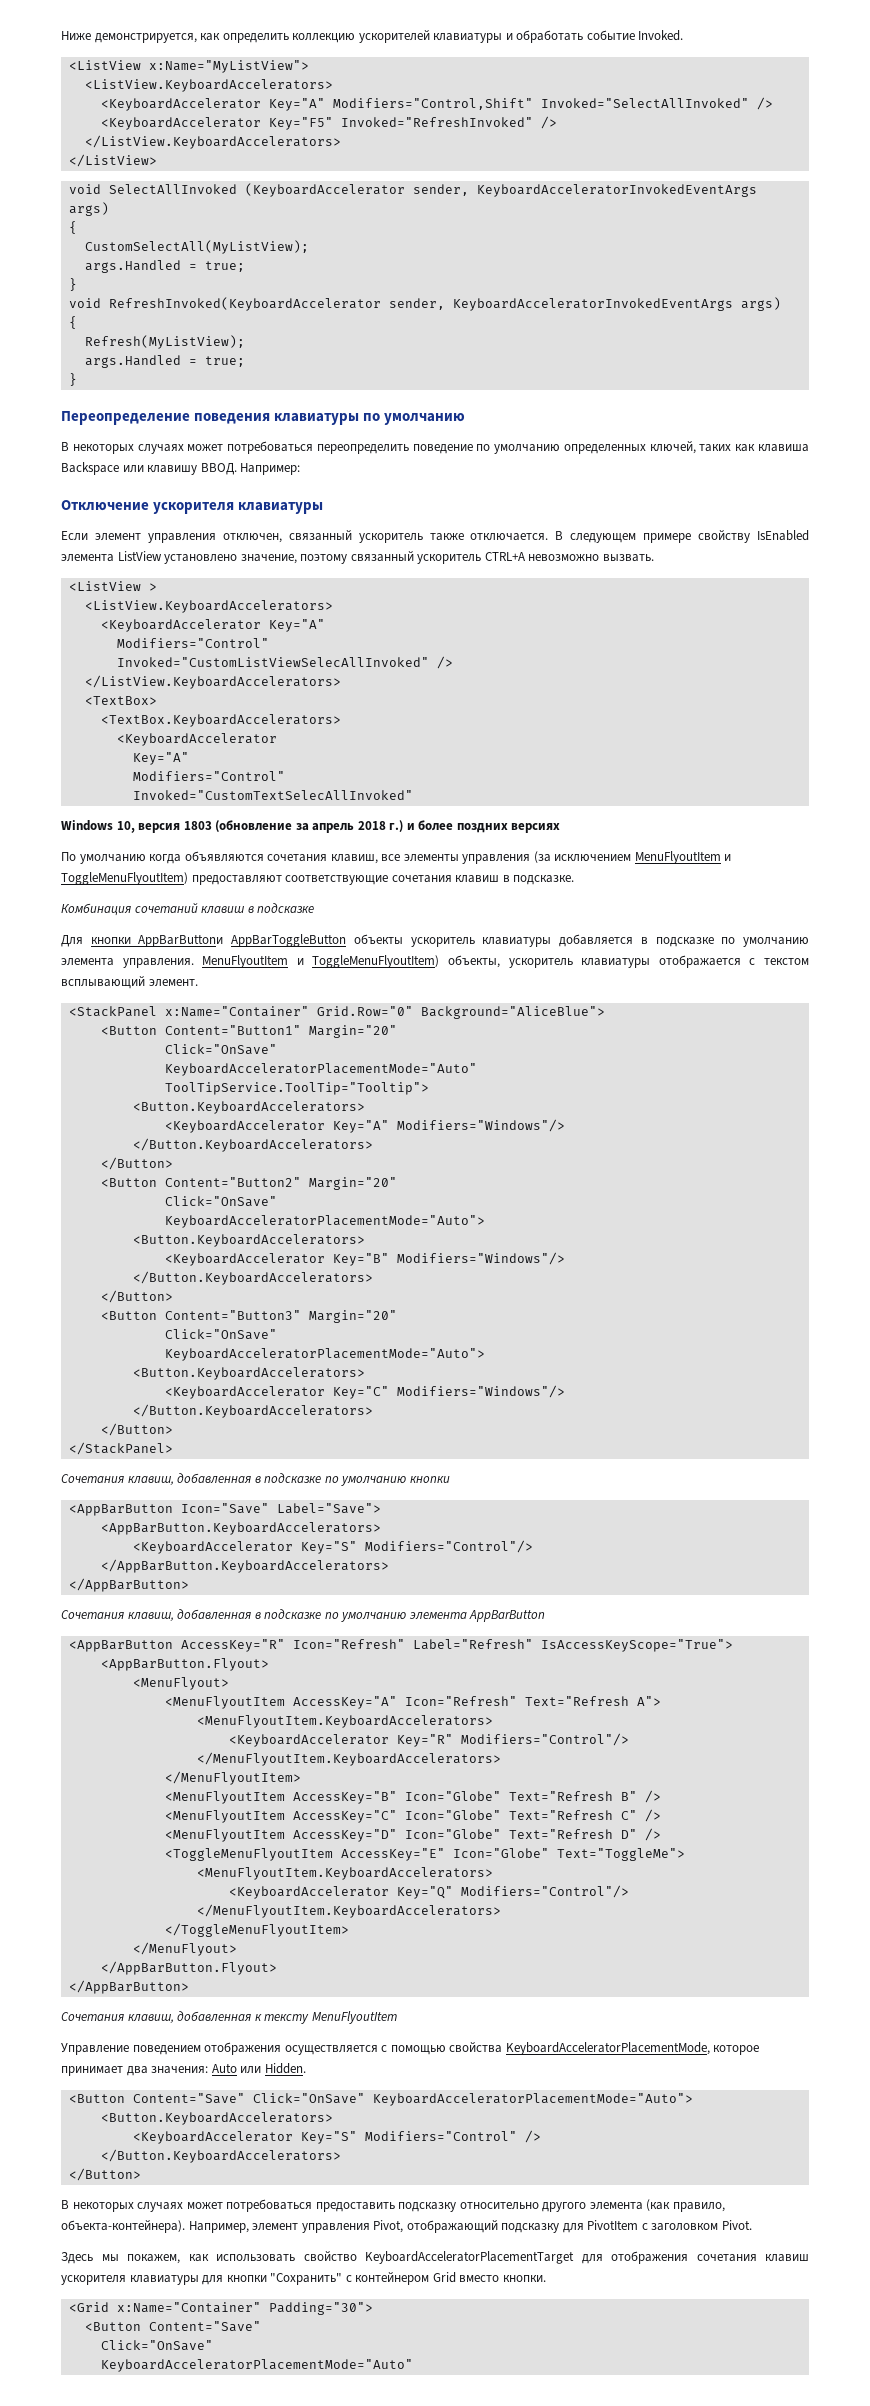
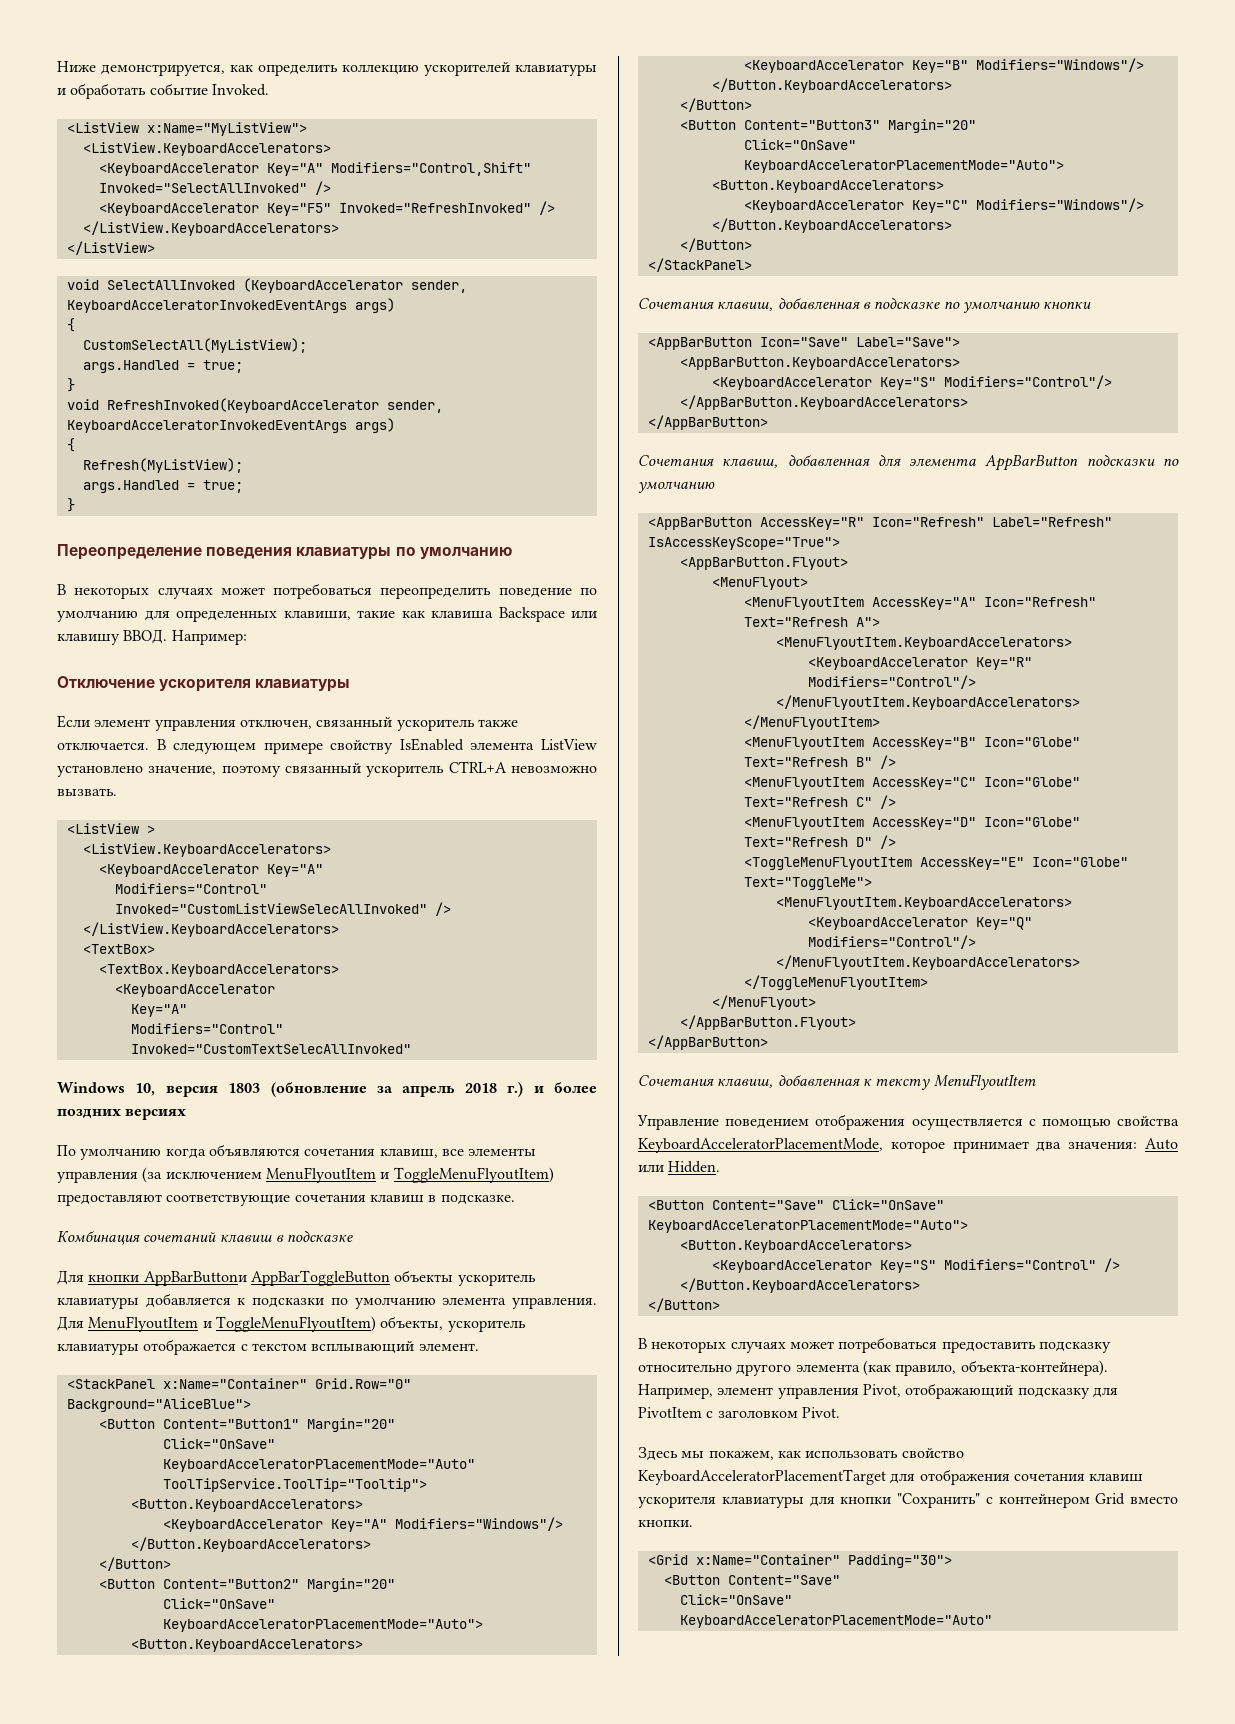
- В некоторых случаях может потребоваться переопределить поведение по умолчанию определенных ключей, таких как клавиша Backspace или клавишу ВВОД.
+ В некоторых случаях может потребоваться переопределить поведение по умолчанию для определенных клавиши, такие как клавиша Backspace или клавишу ВВОД.
- Для кнопки AppBarButtonи AppBarToggleButton объекты ускоритель клавиатуры добавляется в подсказке по умолчанию элемента управления.
+ Для кнопки AppBarButtonи AppBarToggleButton объекты ускоритель клавиатуры добавляется к подсказки по умолчанию элемента управления.
- MenuFlyoutItem и ToggleMenuFlyoutItem) объекты, ускоритель клавиатуры отображается с текстом всплывающий элемент.
+ Для MenuFlyoutItem и ToggleMenuFlyoutItem) объекты, ускоритель клавиатуры отображается с текстом всплывающий элемент.
- Сочетания клавиш, добавленная в подсказке по умолчанию элемента AppBarButton
+ Сочетания клавиш, добавленная для элемента AppBarButton подсказки по умолчанию

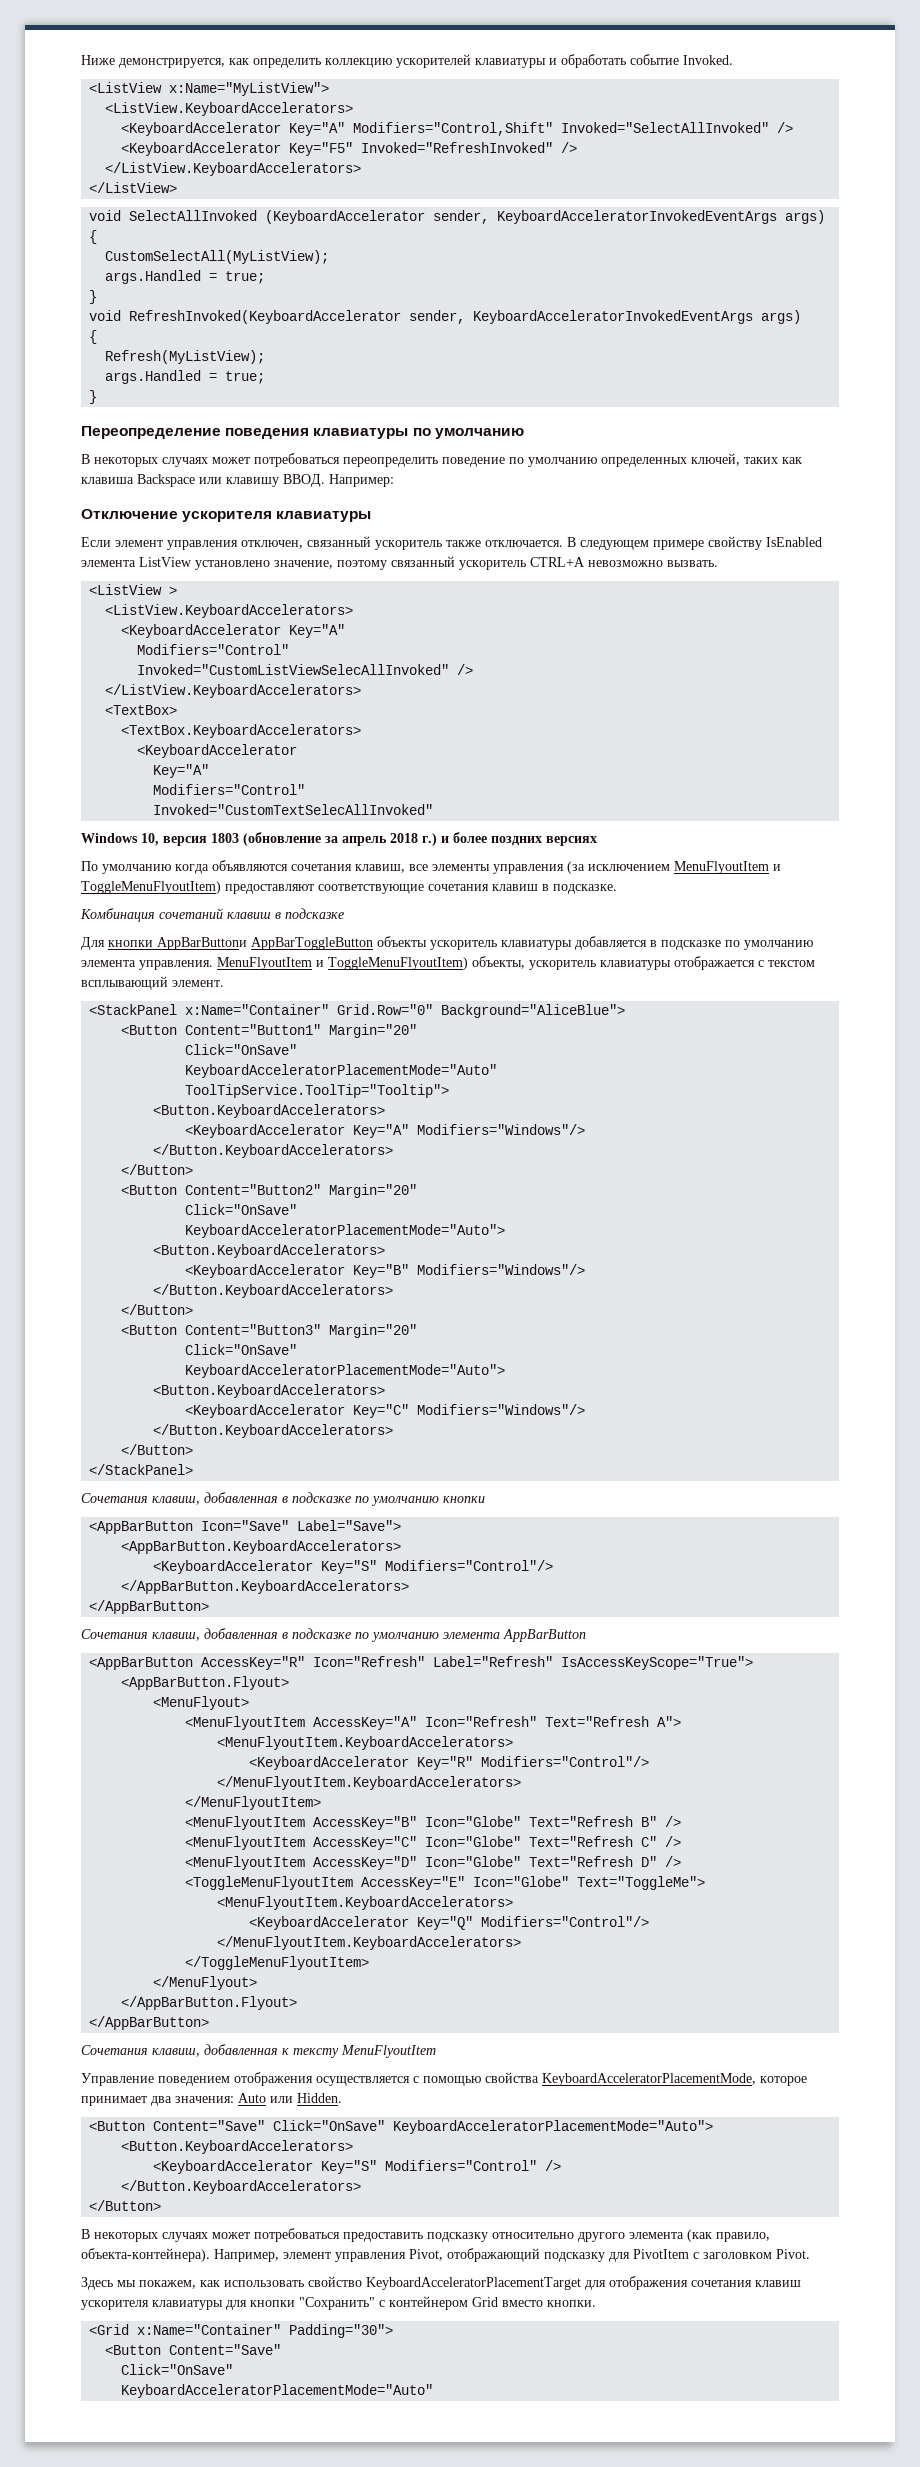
- В некоторых случаях может потребоваться переопределить поведение по умолчанию для определенных клавиши, такие как клавиша Backspace или клавишу ВВОД.
+ В некоторых случаях может потребоваться переопределить поведение по умолчанию определенных ключей, таких как клавиша Backspace или клавишу ВВОД.
- Для кнопки AppBarButtonи AppBarToggleButton объекты ускоритель клавиатуры добавляется к подсказки по умолчанию элемента управления.
+ Для кнопки AppBarButtonи AppBarToggleButton объекты ускоритель клавиатуры добавляется в подсказке по умолчанию элемента управления.
- Для MenuFlyoutItem и ToggleMenuFlyoutItem) объекты, ускоритель клавиатуры отображается с текстом всплывающий элемент.
+ MenuFlyoutItem и ToggleMenuFlyoutItem) объекты, ускоритель клавиатуры отображается с текстом всплывающий элемент.
- Сочетания клавиш, добавленная для элемента AppBarButton подсказки по умолчанию
+ Сочетания клавиш, добавленная в подсказке по умолчанию элемента AppBarButton

